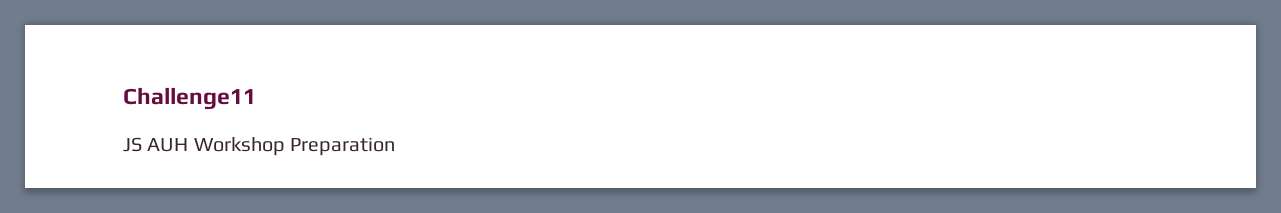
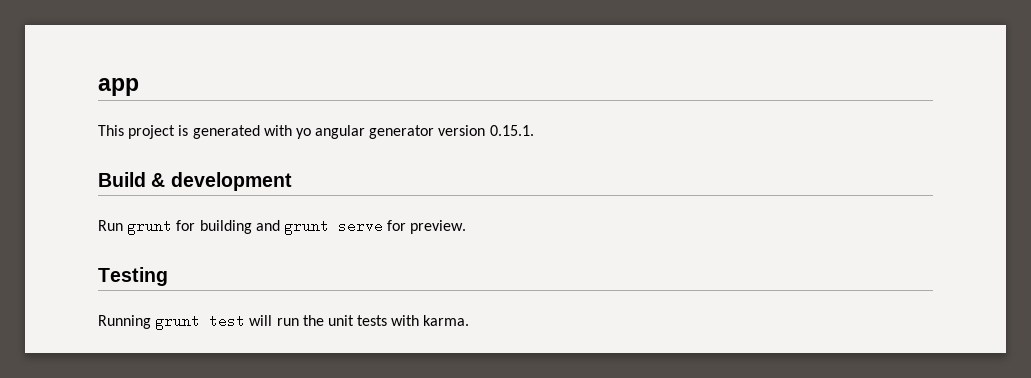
- Challenge11
- JS AUH Workshop Preparation
+ app
+ This project is generated with yo angular generator version 0.15.1.
+ Build & development
+ Run grunt for building and grunt serve for preview.
+ Testing
+ Running grunt test will run the unit tests with karma.

